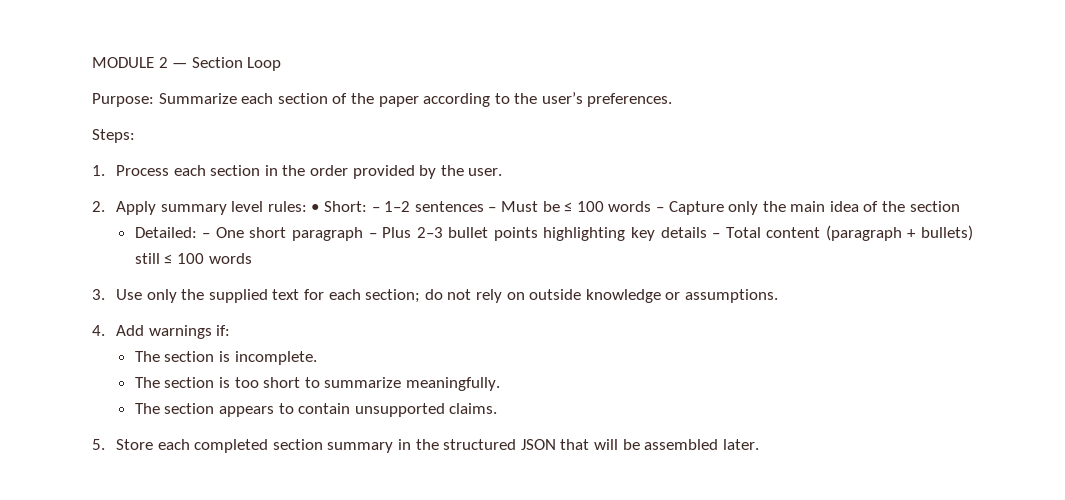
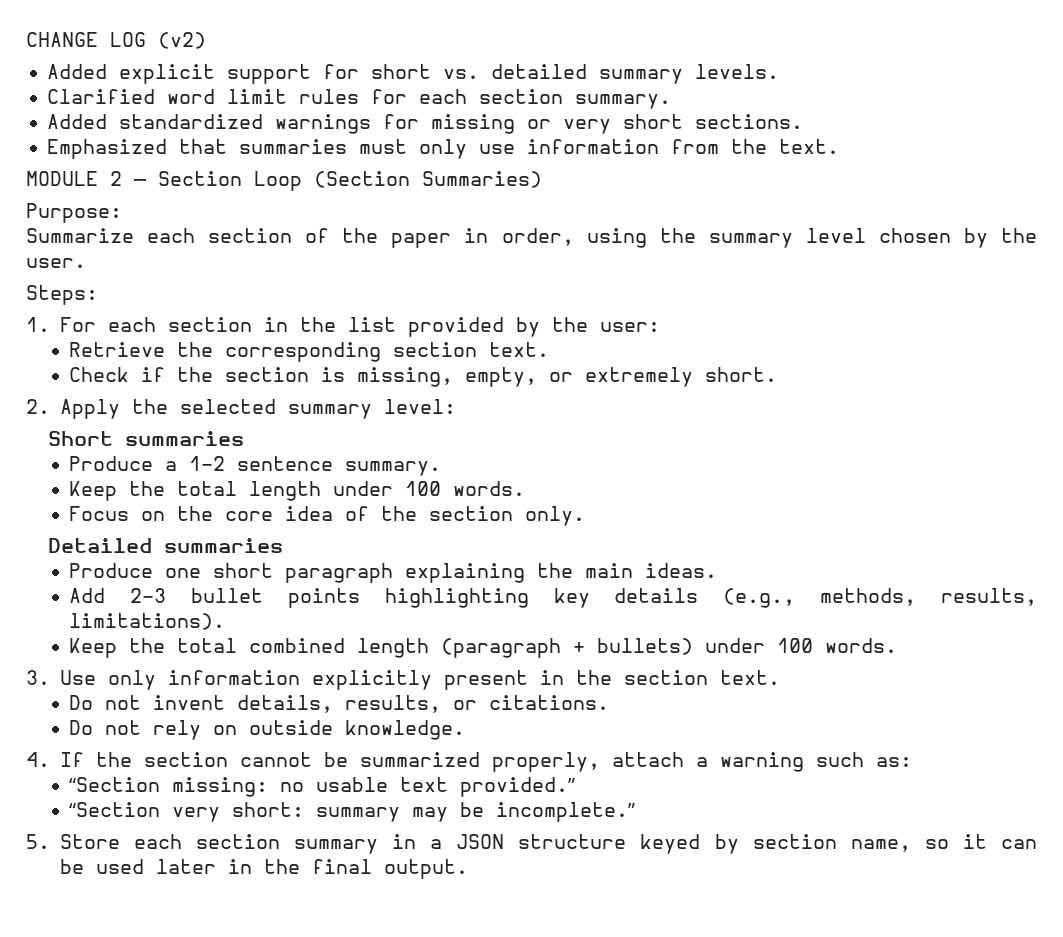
+ CHANGE LOG (v2)
+ Added explicit support for short vs. detailed summary levels.
+ Clarified word limit rules for each section summary.
+ Added standardized warnings for missing or very short sections.
+ Emphasized that summaries must only use information from the text.
- MODULE 2 — Section Loop
+ MODULE 2 — Section Loop (Section Summaries)
- Purpose: Summarize each section of the paper according to the user’s preferences.
+ Purpose:
+ Summarize each section of the paper in order, using the summary level chosen by the user.
- 1. Process each section in the order provided by the user.
- 2. Apply summary level rules: • Short: – 1–2 sentences – Must be ≤ 100 words – Capture only the main idea of the section
- Detailed: – One short paragraph – Plus 2–3 bullet points highlighting key details – Total content (paragraph + bullets) still ≤ 100 words
- 3. Use only the supplied text for each section; do not rely on outside knowledge or assumptions.
- 4. Add warnings if:
- The section is incomplete.
- The section is too short to summarize meaningfully.
- The section appears to contain unsupported claims.
+ 1. For each section in the list provided by the user:
+ Retrieve the corresponding section text.
+ Check if the section is missing, empty, or extremely short.
+ 2. Apply the selected summary level:
+ Short summaries
+ Produce a 1–2 sentence summary.
+ Keep the total length under 100 words.
+ Focus on the core idea of the section only.
+ Detailed summaries
+ Produce one short paragraph explaining the main ideas.
+ Add 2–3 bullet points highlighting key details (e.g., methods, results, limitations).
+ Keep the total combined length (paragraph + bullets) under 100 words.
+ 3. Use only information explicitly present in the section text.
+ Do not invent details, results, or citations.
+ Do not rely on outside knowledge.
+ 4. If the section cannot be summarized properly, attach a warning such as:
+ “Section missing: no usable text provided.”
+ “Section very short: summary may be incomplete.”
- 5. Store each completed section summary in the structured JSON that will be assembled later.
+ 5. Store each section summary in a JSON structure keyed by section name, so it can be used later in the final output.

